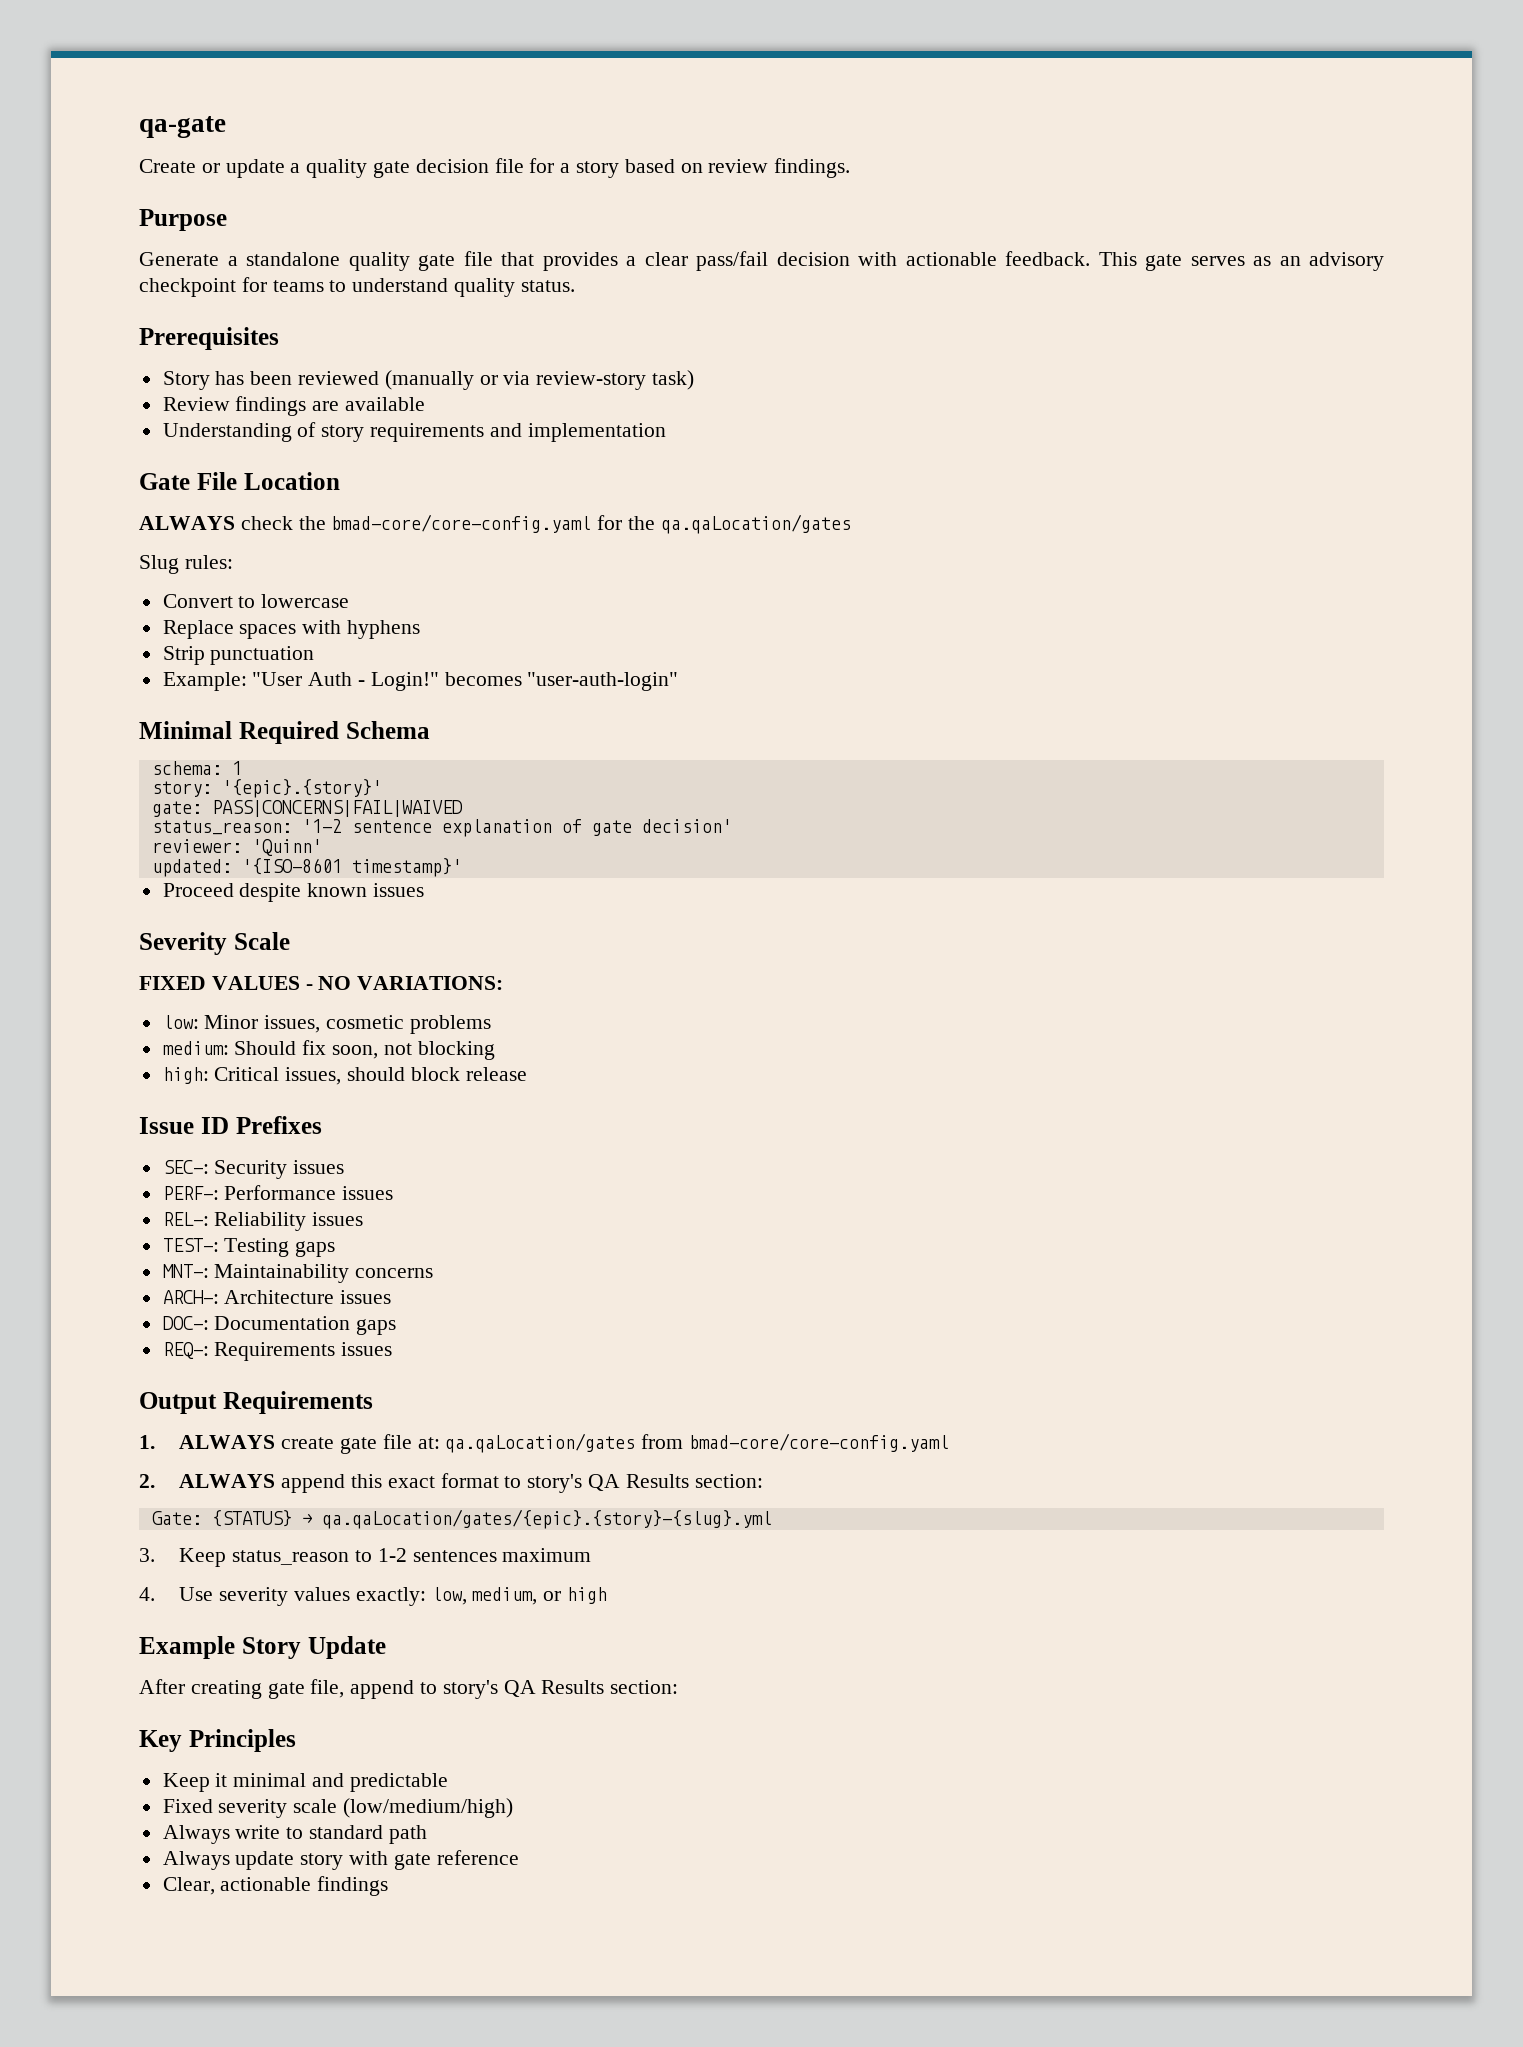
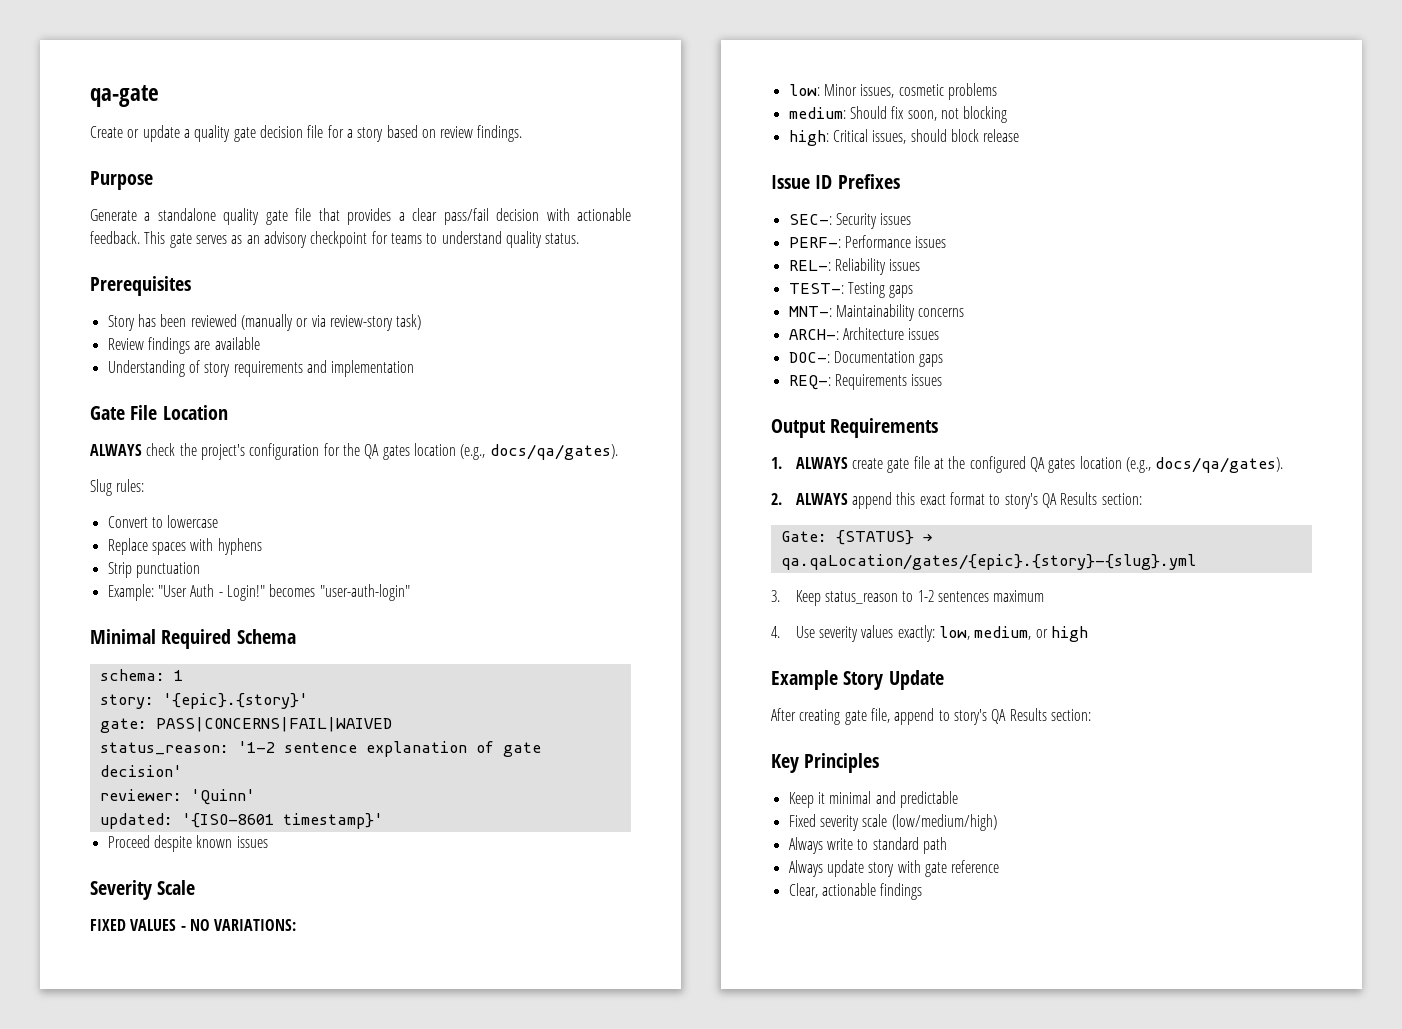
- ALWAYS check the bmad-core/core-config.yaml for the qa.qaLocation/gates
+ ALWAYS check the project's configuration for the QA gates location (e.g., docs/qa/gates).
- 1. ALWAYS create gate file at: qa.qaLocation/gates from bmad-core/core-config.yaml
+ 1. ALWAYS create gate file at the configured QA gates location (e.g., docs/qa/gates).

